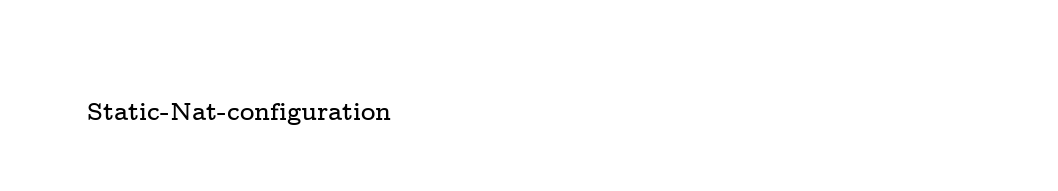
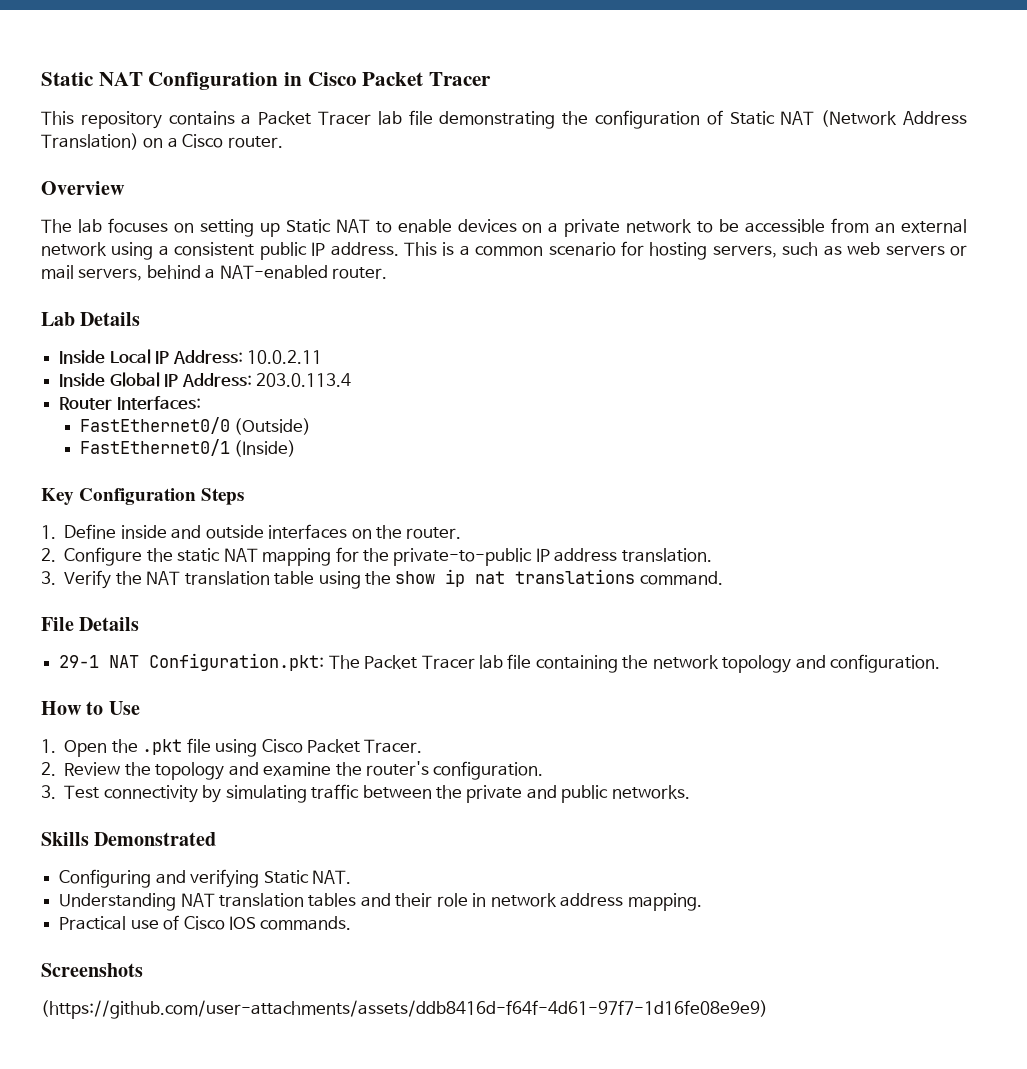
- Static-Nat-configuration
+ Static NAT Configuration in Cisco Packet Tracer
+ This repository contains a Packet Tracer lab file demonstrating the configuration of Static NAT (Network Address Translation) on a Cisco router.
+ Overview
+ The lab focuses on setting up Static NAT to enable devices on a private network to be accessible from an external network using a consistent public IP address. This is a common scenario for hosting servers, such as web servers or mail servers, behind a NAT-enabled router.
+ Lab Details
+ Inside Local IP Address: 10.0.2.11
+ Inside Global IP Address: 203.0.113.4
+ Router Interfaces:
+ FastEthernet0/0 (Outside)
+ FastEthernet0/1 (Inside)
+ Key Configuration Steps
+ 1. Define inside and outside interfaces on the router.
+ 2. Configure the static NAT mapping for the private-to-public IP address translation.
+ 3. Verify the NAT translation table using the show ip nat translations command.
+ File Details
+ 29-1 NAT Configuration.pkt: The Packet Tracer lab file containing the network topology and configuration.
+ How to Use
+ 1. Open the .pkt file using Cisco Packet Tracer.
+ 2. Review the topology and examine the router's configuration.
+ 3. Test connectivity by simulating traffic between the private and public networks.
+ Skills Demonstrated
+ Configuring and verifying Static NAT.
+ Understanding NAT translation tables and their role in network address mapping.
+ Practical use of Cisco IOS commands.
+ Screenshots
+ (https://github.com/user-attachments/assets/ddb8416d-f64f-4d61-97f7-1d16fe08e9e9)

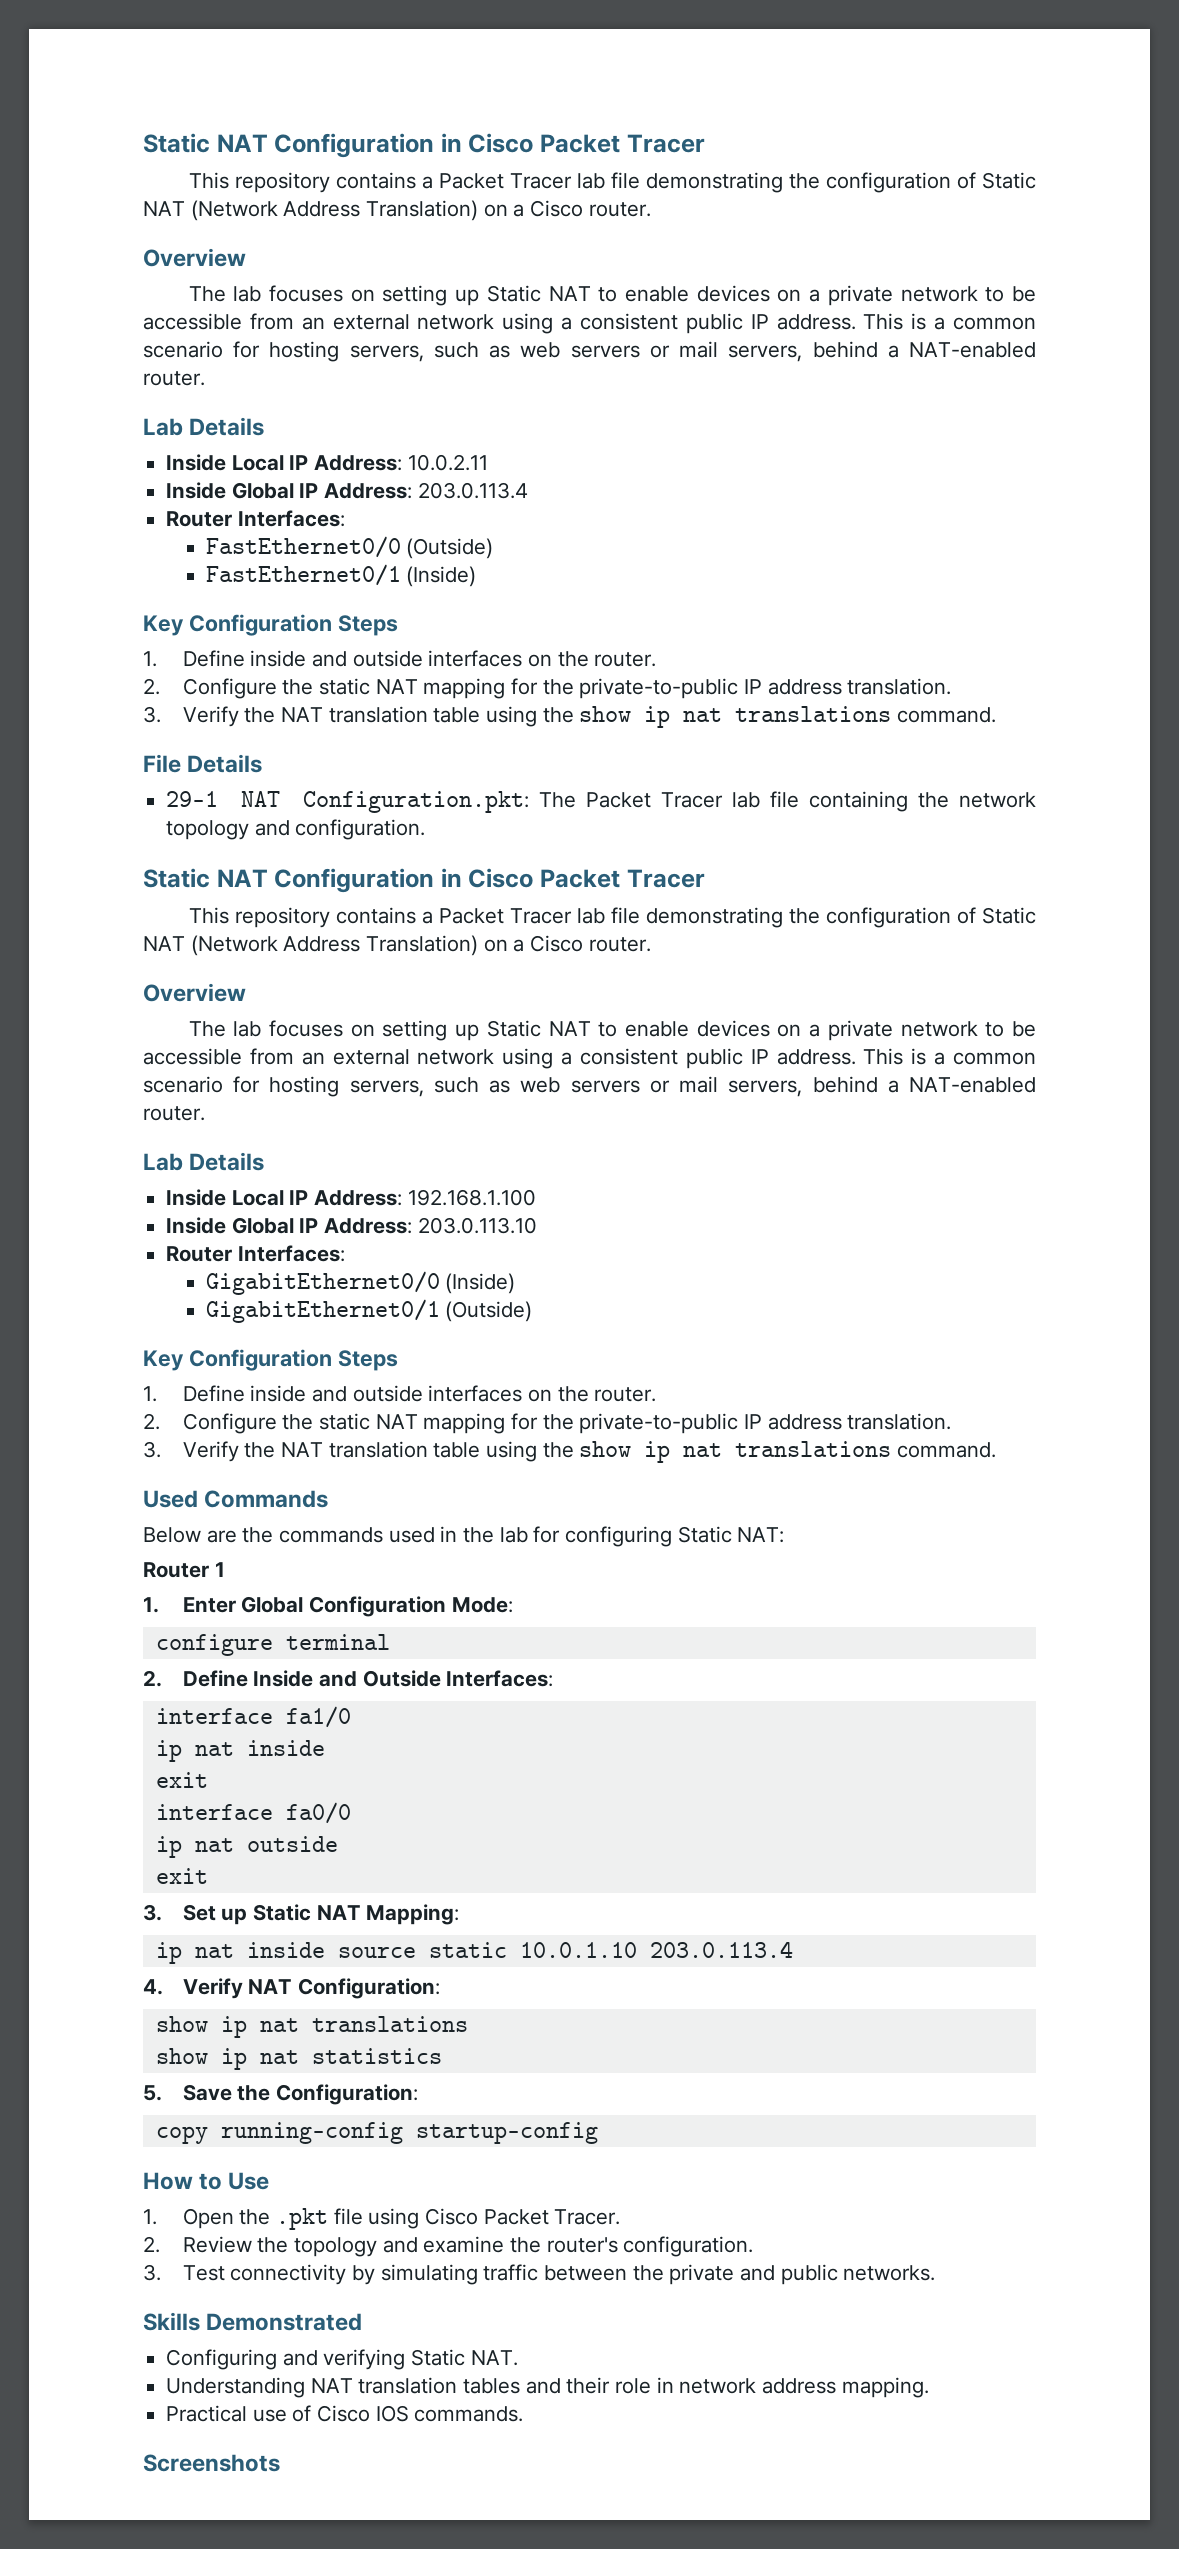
  29-1 NAT Configuration.pkt: The Packet Tracer lab file containing the network topology and configuration.
+ Static NAT Configuration in Cisco Packet Tracer
+ This repository contains a Packet Tracer lab file demonstrating the configuration of Static NAT (Network Address Translation) on a Cisco router.
+ Overview
+ The lab focuses on setting up Static NAT to enable devices on a private network to be accessible from an external network using a consistent public IP address. This is a common scenario for hosting servers, such as web servers or mail servers, behind a NAT-enabled router.
+ Lab Details
+ Inside Local IP Address: 192.168.1.100
+ Inside Global IP Address: 203.0.113.10
+ Router Interfaces:
+ GigabitEthernet0/0 (Inside)
+ GigabitEthernet0/1 (Outside)
+ Key Configuration Steps
+ 1. Define inside and outside interfaces on the router.
+ 2. Configure the static NAT mapping for the private-to-public IP address translation.
+ 3. Verify the NAT translation table using the show ip nat translations command.
+ Used Commands
+ Below are the commands used in the lab for configuring Static NAT:
+ Router 1
+ 1. Enter Global Configuration Mode:
+ configure terminal
+ 2. Define Inside and Outside Interfaces:
+ interface fa1/0
+ ip nat inside
+ exit
+ interface fa0/0
+ ip nat outside
+ exit
+ 3. Set up Static NAT Mapping:
+ ip nat inside source static 10.0.1.10 203.0.113.4
+ 4. Verify NAT Configuration:
+ show ip nat translations
+ show ip nat statistics
+ 5. Save the Configuration:
+ copy running-config startup-config
- (https://github.com/user-attachments/assets/ddb8416d-f64f-4d61-97f7-1d16fe08e9e9)

